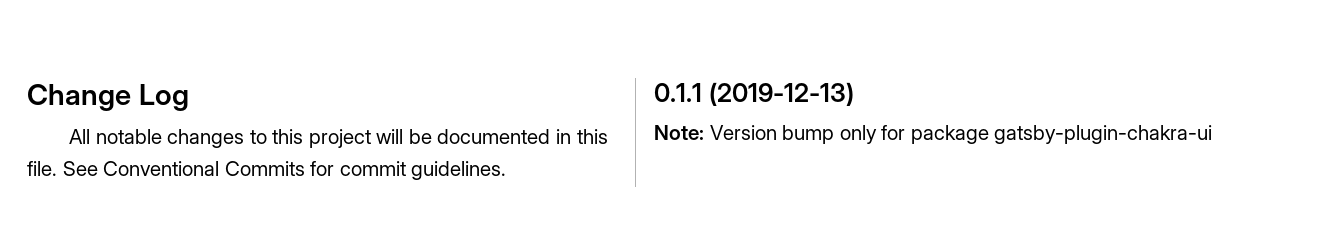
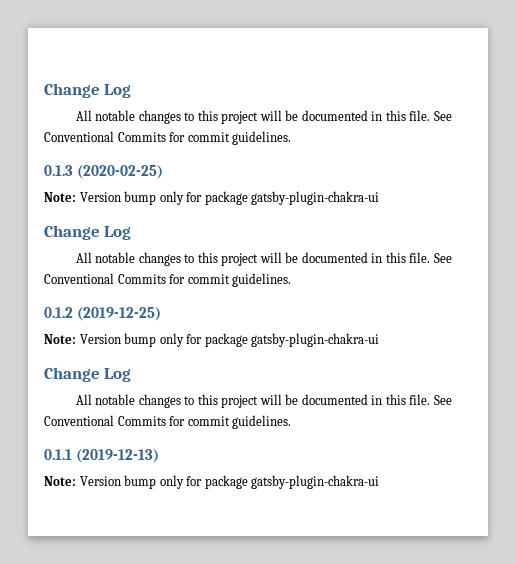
+ 0.1.3 (2020-02-25)
+ Note: Version bump only for package gatsby-plugin-chakra-ui
+ Change Log
+ All notable changes to this project will be documented in this file. See Conventional Commits for commit guidelines.
+ 0.1.2 (2019-12-25)
+ Note: Version bump only for package gatsby-plugin-chakra-ui
+ Change Log
+ All notable changes to this project will be documented in this file. See Conventional Commits for commit guidelines.

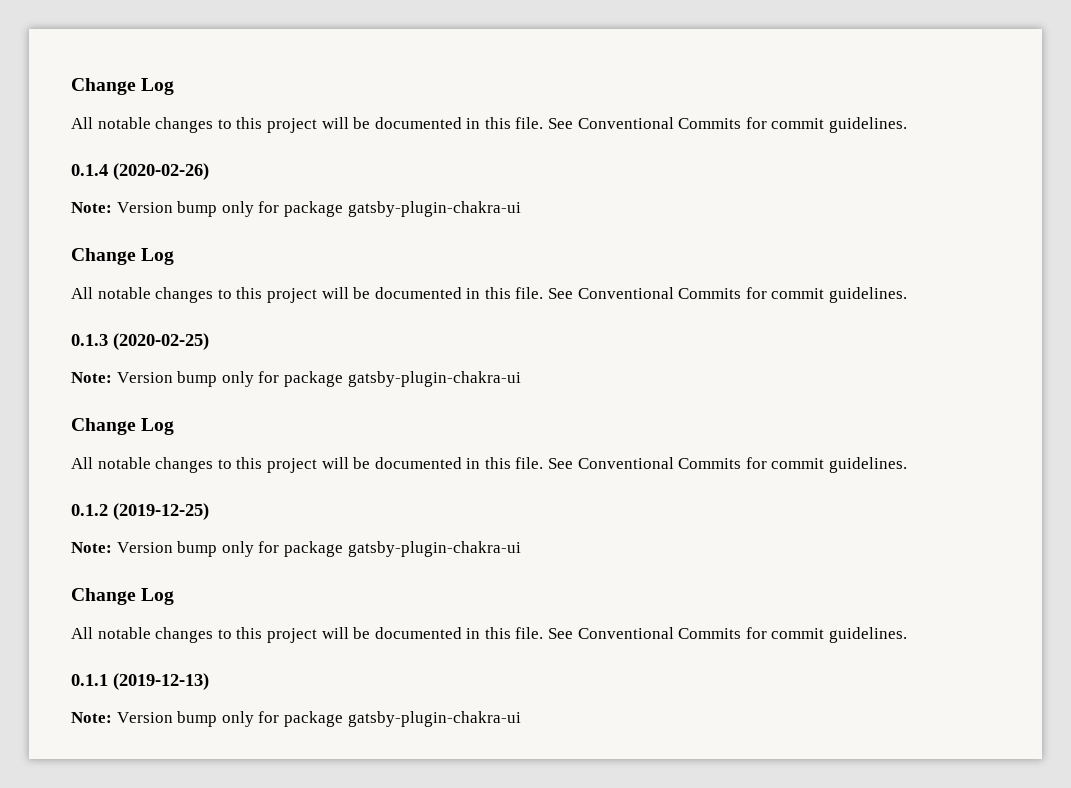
+ 0.1.4 (2020-02-26)
+ Note: Version bump only for package gatsby-plugin-chakra-ui
+ Change Log
+ All notable changes to this project will be documented in this file. See Conventional Commits for commit guidelines.

